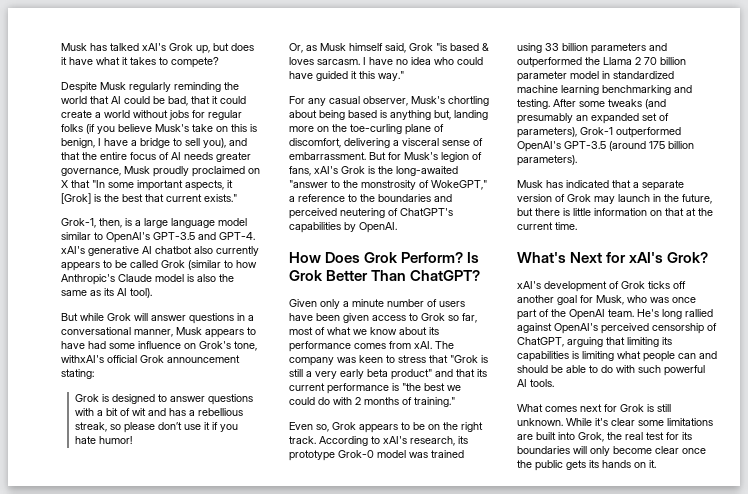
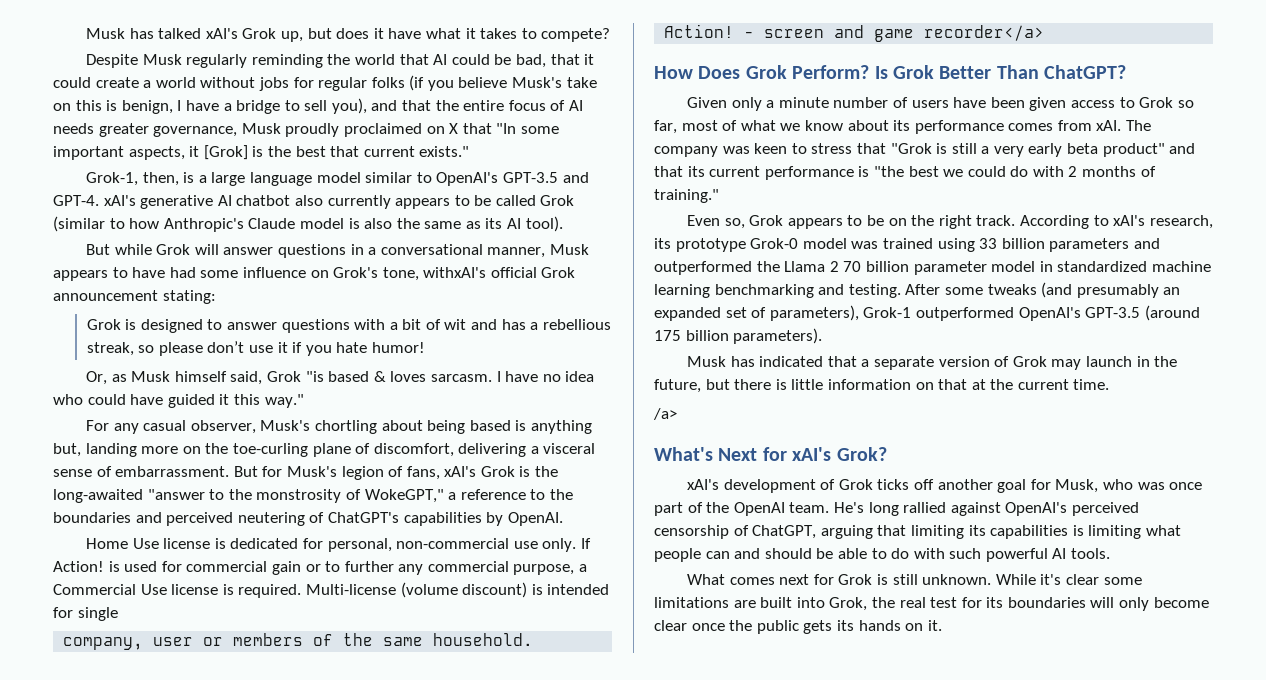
+ Home Use license is dedicated for personal, non-commercial use only. If Action! is used for commercial gain or to further any commercial purpose, a Commercial Use license is required. Multi-license (volume discount) is intended for single
+ company, user or members of the same household. Action! - screen and game recorder</a>
+ /a>

